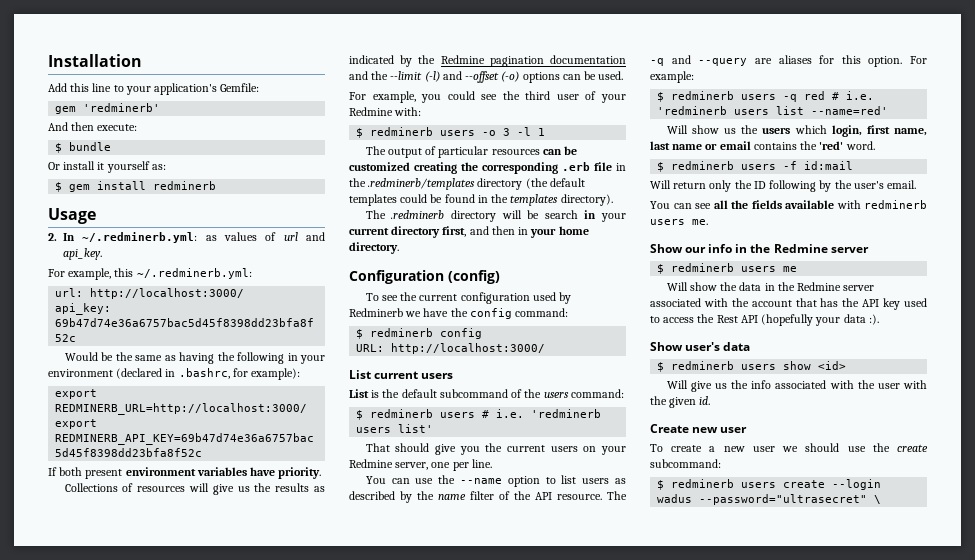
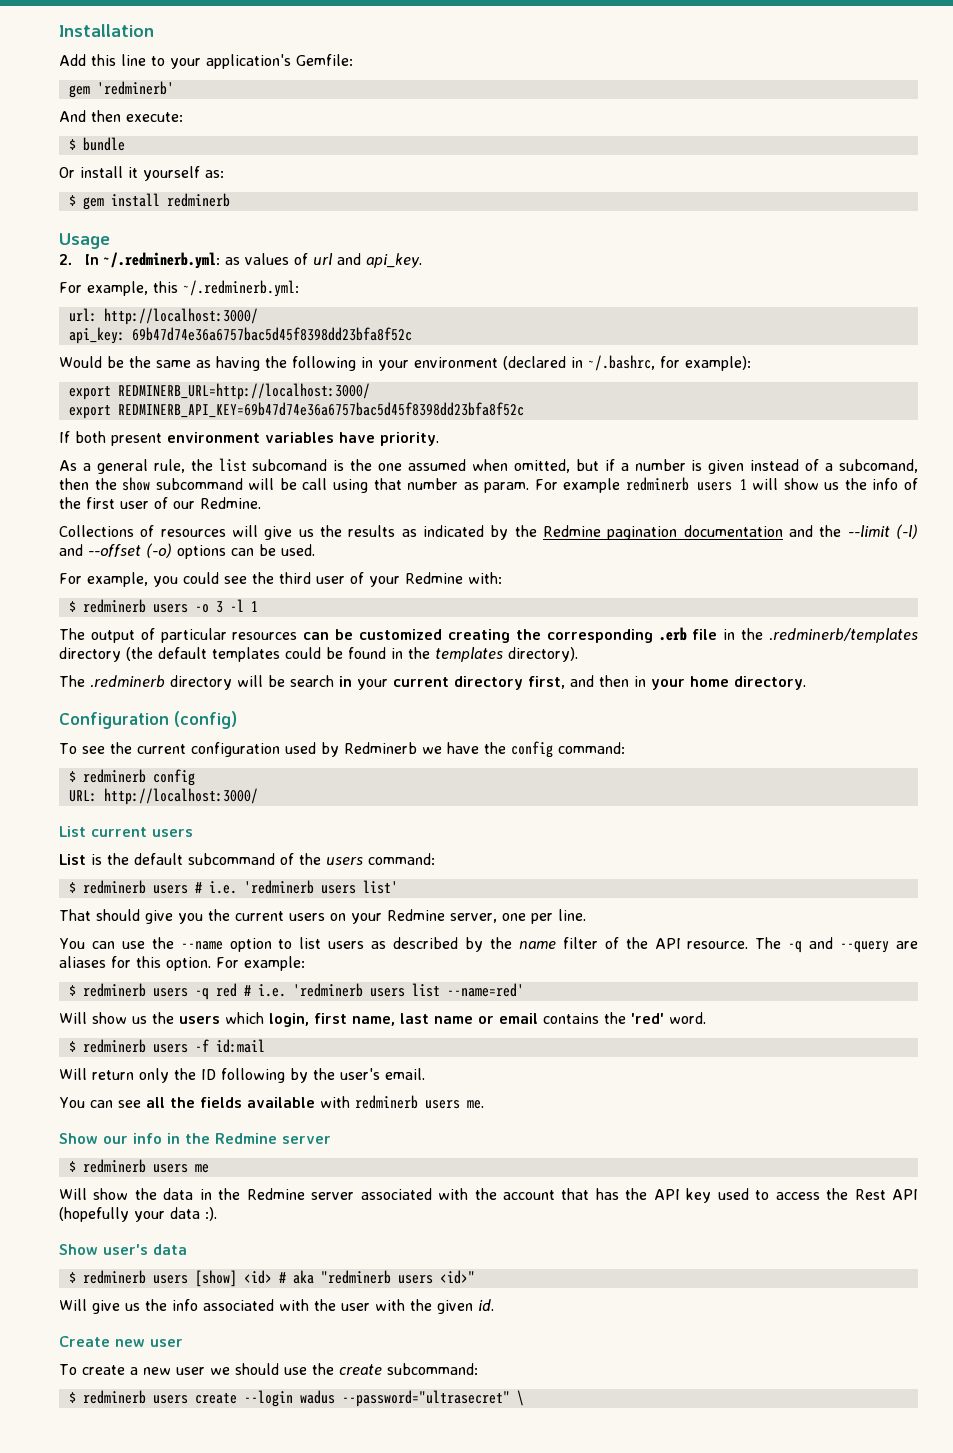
- Would be the same as having the following in your environment (declared in .bashrc, for example):
+ Would be the same as having the following in your environment (declared in ~/.bashrc, for example):
+ As a general rule, the list subcomand is the one assumed when omitted, but if a number is given instead of a subcomand, then the show subcommand will be call using that number as param. For example redminerb users 1 will show us the info of the first user of our Redmine.
- $ redminerb users show <id>
+ $ redminerb users [show] <id> # aka "redminerb users <id>"

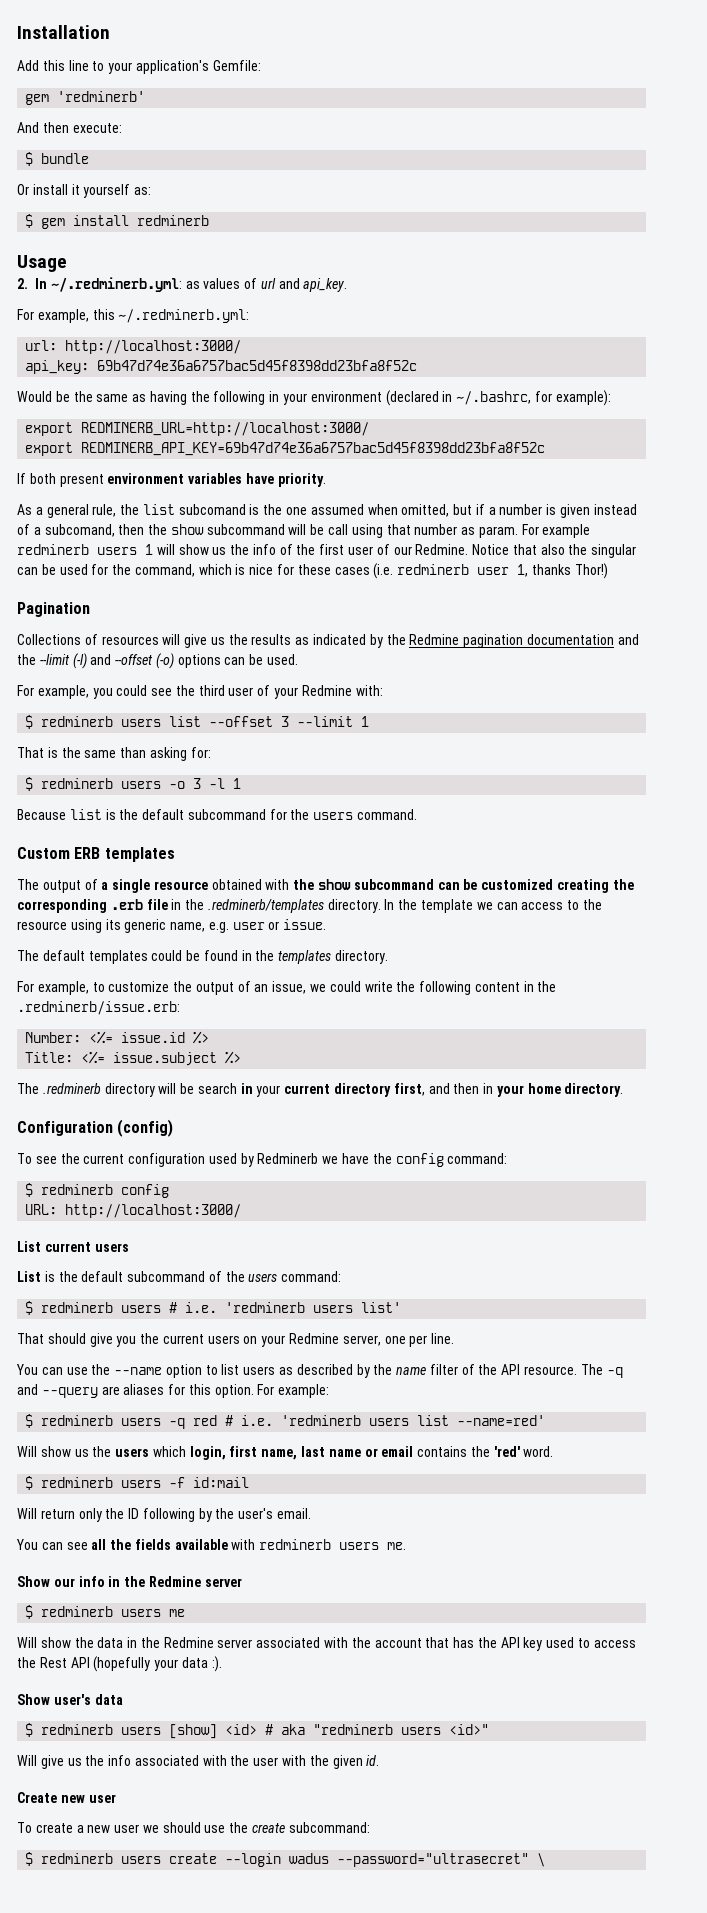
+ Notice that also the singular can be used for the command, which is nice for these cases (i.e. redminerb user 1, thanks Thor!)
+ Pagination
+ $ redminerb users list --offset 3 --limit 1
+ That is the same than asking for:
- The output of particular resources can be customized creating the corresponding .erb file in the .redminerb/templates directory (the default templates could be found in the templates directory).
+ Because list is the default subcommand for the users command.
+ Custom ERB templates
+ The output of a single resource obtained with the show subcommand can be customized creating the corresponding .erb file in the .redminerb/templates directory. In the template we can access to the resource using its generic name, e.g. user or issue.
+ The default templates could be found in the templates directory.
+ For example, to customize the output of an issue, we could write the following content in the .redminerb/issue.erb:
+ Number: <%= issue.id %>
+ Title: <%= issue.subject %>

